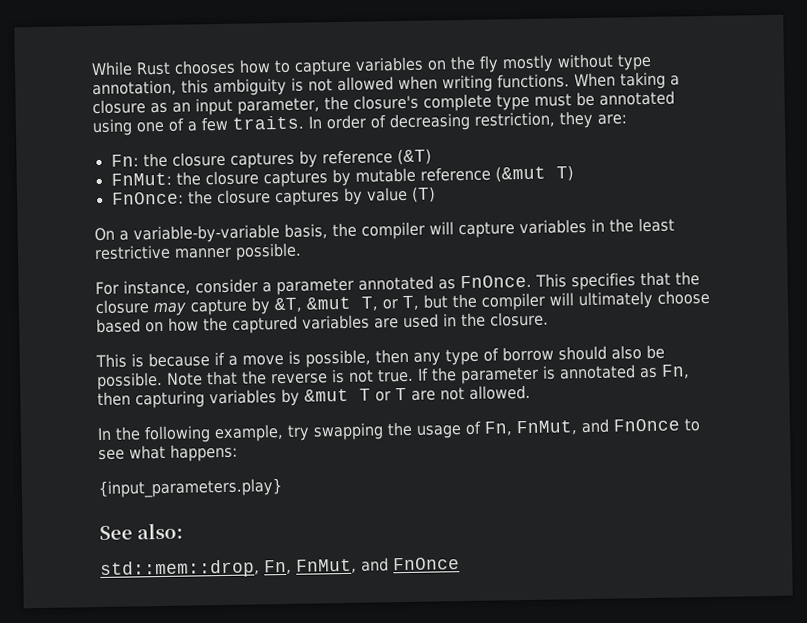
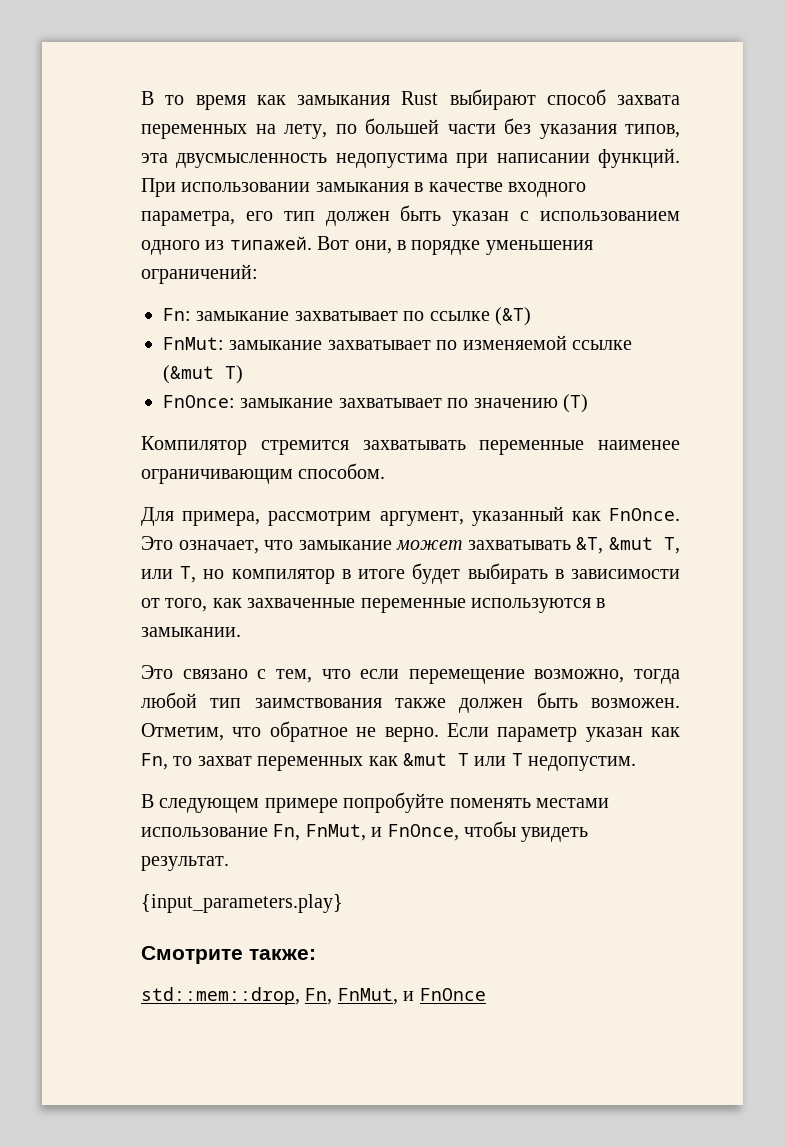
- While Rust chooses how to capture variables on the fly mostly without type annotation, this ambiguity is not allowed when writing functions. When taking a closure as an input parameter, the closure's complete type must be annotated using one of a few traits. In order of decreasing restriction, they are:
- Fn: the closure captures by reference (&T)
- FnMut: the closure captures by mutable reference (&mut T)
- FnOnce: the closure captures by value (T)
- On a variable-by-variable basis, the compiler will capture variables in the least restrictive manner possible.
- For instance, consider a parameter annotated as FnOnce. This specifies that the closure may capture by &T, &mut T, or T, but the compiler will ultimately choose based on how the captured variables are used in the closure.
- This is because if a move is possible, then any type of borrow should also be possible. Note that the reverse is not true. If the parameter is annotated as Fn, then capturing variables by &mut T or T are not allowed.
- In the following example, try swapping the usage of Fn, FnMut, and FnOnce to see what happens:
+ В то время как замыкания Rust выбирают способ захвата переменных на лету, по большей части без указания типов, эта двусмысленность недопустима при написании функций. При использовании замыкания в качестве входного параметра, его тип должен быть указан с использованием одного из типажей. Вот они, в порядке уменьшения ограничений:
+ Fn: замыкание захватывает по ссылке (&T)
+ FnMut: замыкание захватывает по изменяемой ссылке (&mut T)
+ FnOnce: замыкание захватывает по значению (T)
+ Компилятор стремится захватывать переменные наименее ограничивающим способом.
+ Для примера, рассмотрим аргумент, указанный как FnOnce. Это означает, что замыкание может захватывать &T, &mut T, или T, но компилятор в итоге будет выбирать в зависимости от того, как захваченные переменные используются в замыкании.
+ Это связано с тем, что если перемещение возможно, тогда любой тип заимствования также должен быть возможен. Отметим, что обратное не верно. Если параметр указан как Fn, то захват переменных как &mut T или T недопустим.
+ В следующем примере попробуйте поменять местами использование Fn, FnMut, и FnOnce, чтобы увидеть результат.
- See also:
+ Смотрите также:
- std::mem::drop, Fn, FnMut, and FnOnce
+ std::mem::drop, Fn, FnMut, и FnOnce

